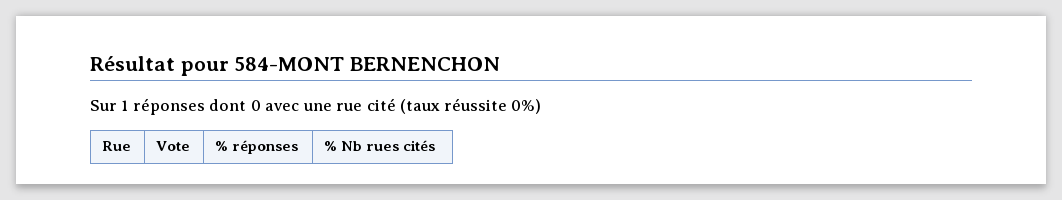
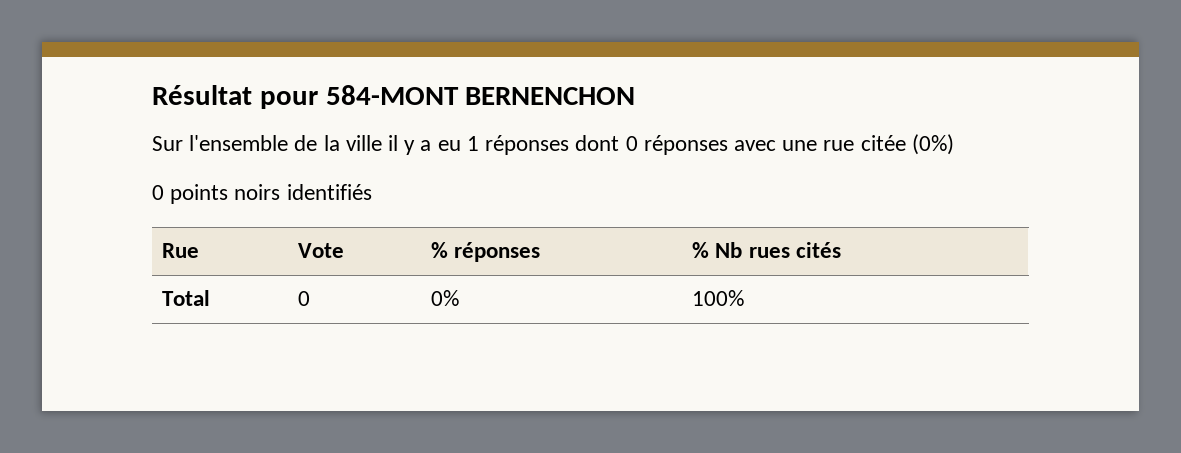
- Sur 1 réponses dont 0 avec une rue cité (taux réussite 0%)
+ Sur l'ensemble de la ville il y a eu 1 réponses dont 0 réponses avec une rue citée (0%)
+ 0 points noirs identifiés
+ Total | 0 | 0% | 100%

